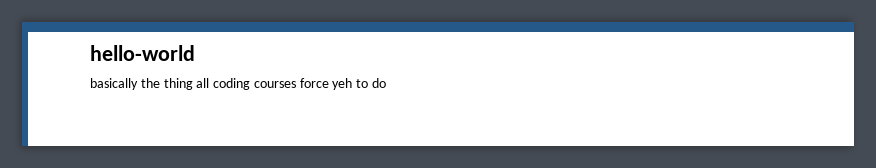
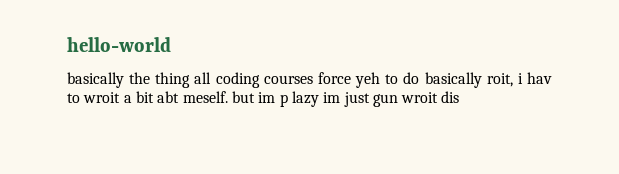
- basically the thing all coding courses force yeh to do
+ basically the thing all coding courses force yeh to do basically roit, i hav to wroit a bit abt meself. but im p lazy im just gun wroit dis

